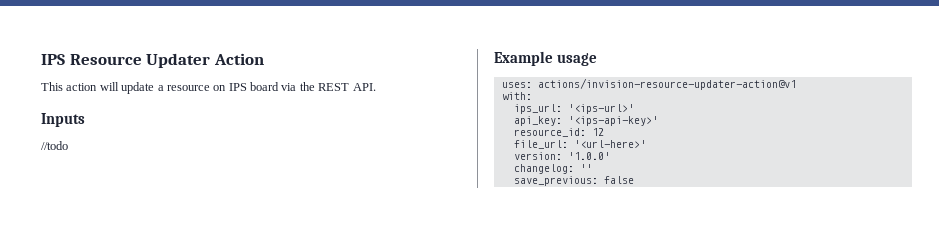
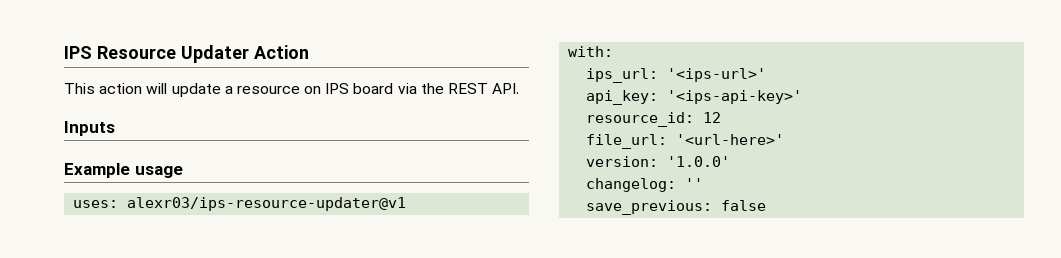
- //todo
- uses: actions/invision-resource-updater-action@v1
+ uses: alexr03/ips-resource-updater@v1

